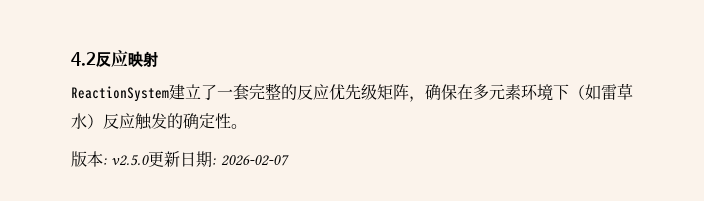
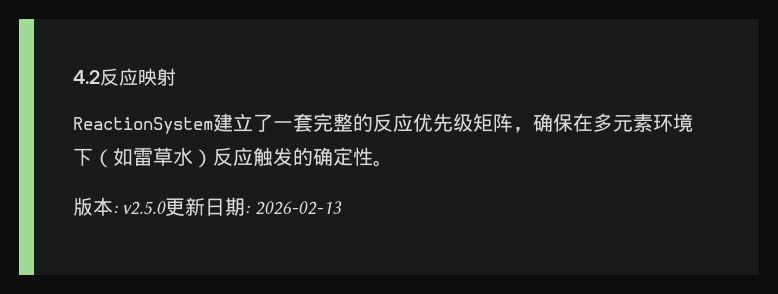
- 版本: v2.5.0更新日期: 2026-02-07
+ 版本: v2.5.0更新日期: 2026-02-13

